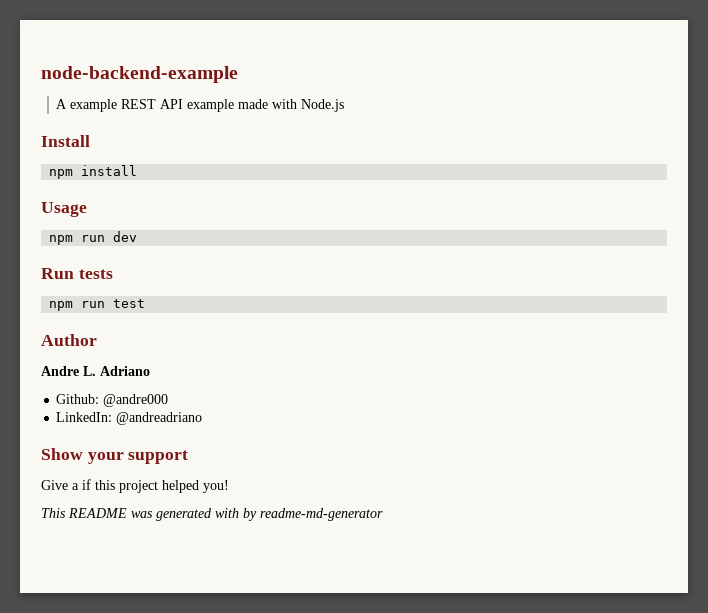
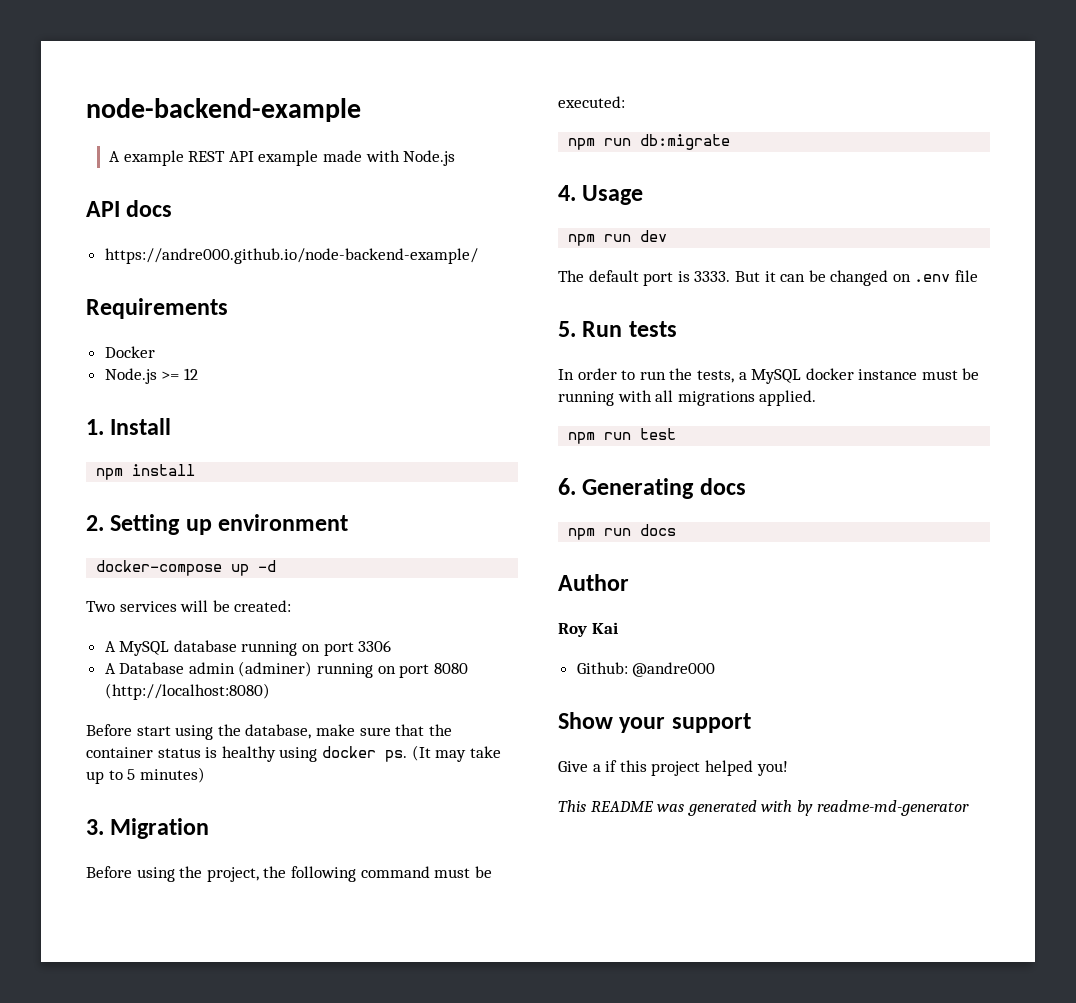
- Install
+ API docs
+ https://andre000.github.io/node-backend-example/
+ Requirements
+ Docker
+ Node.js >= 12
+ 1. Install
  npm install
- Usage
+ 2. Setting up environment
+ docker-compose up -d
+ Two services will be created:
+ A MySQL database running on port 3306
+ A Database admin (adminer) running on port 8080 (http://localhost:8080)
+ Before start using the database, make sure that the container status is healthy using docker ps. (It may take up to 5 minutes)
+ 3. Migration
+ Before using the project, the following command must be executed:
+ npm run db:migrate
+ 4. Usage
  npm run dev
- Run tests
+ The default port is 3333. But it can be changed on .env file
+ 5. Run tests
+ In order to run the tests, a MySQL docker instance must be running with all migrations applied.
  npm run test
+ 6. Generating docs
+ npm run docs
  Author
- Andre L. Adriano
+ Roy Kai
- LinkedIn: @andreadriano

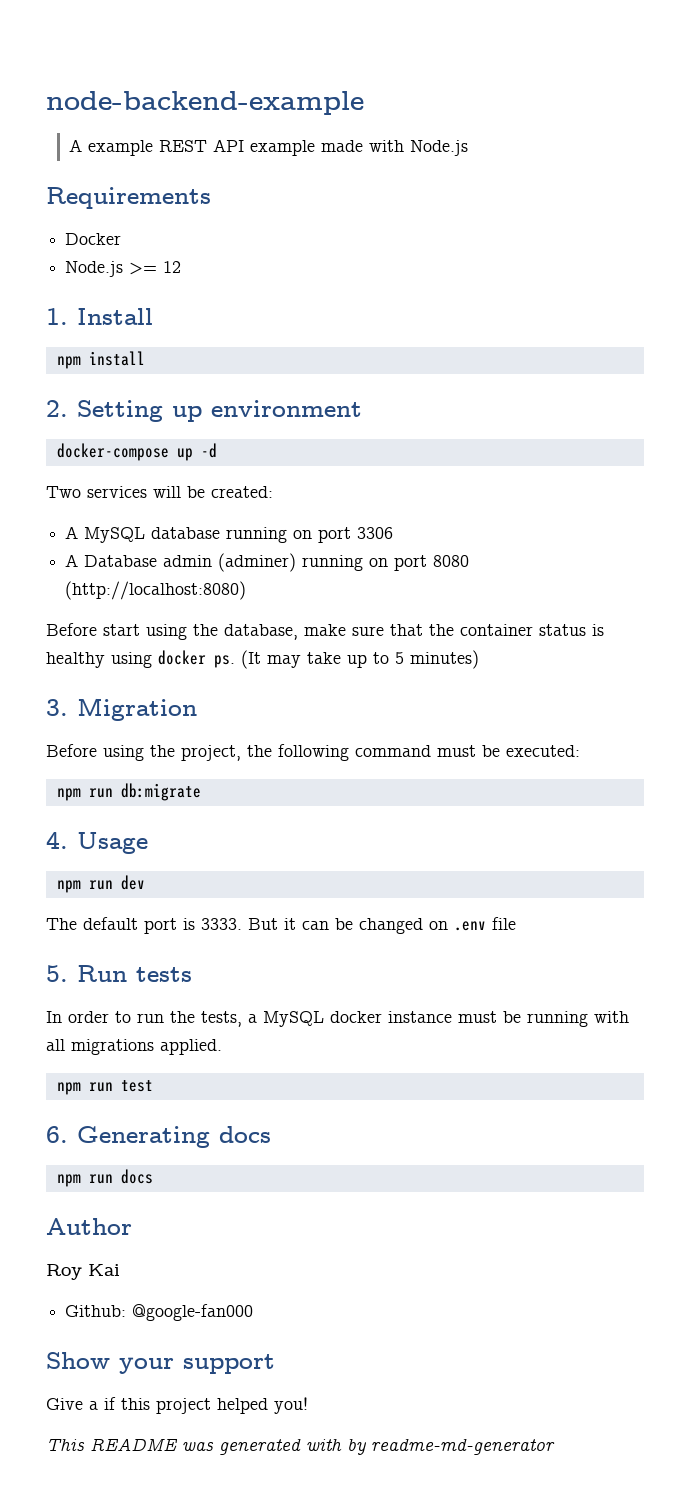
- API docs
- https://andre000.github.io/node-backend-example/
- Github: @andre000
+ Github: @google-fan000

